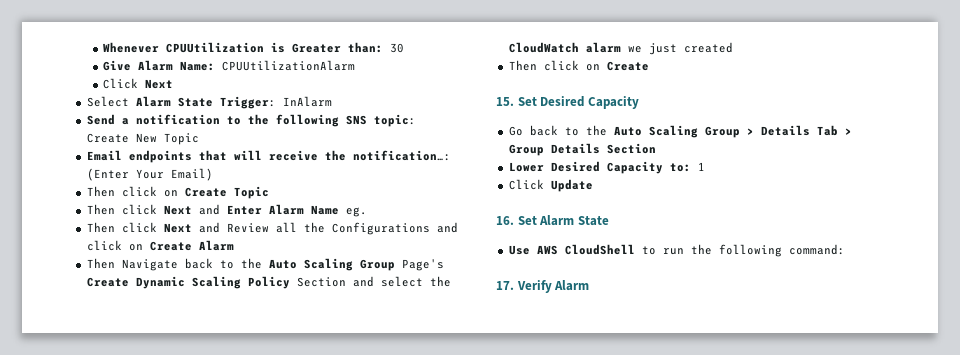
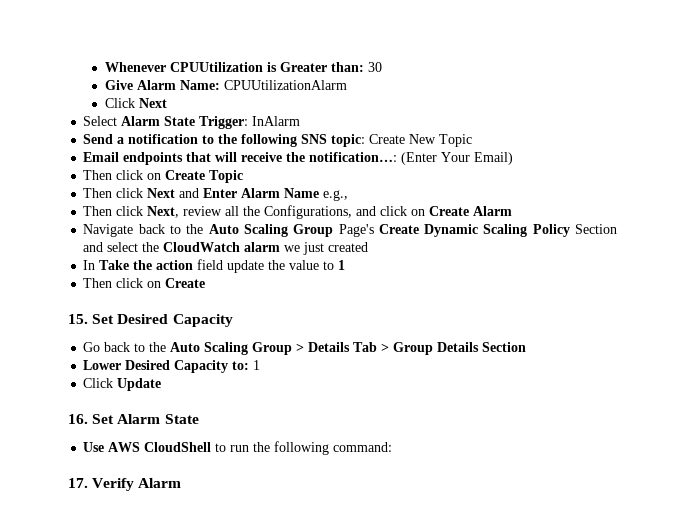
- Then click Next and Enter Alarm Name eg.
- Then click Next and Review all the Configurations and click on Create Alarm
+ Then click Next and Enter Alarm Name e.g.,
+ Then click Next, review all the Configurations, and click on Create Alarm
- Then Navigate back to the Auto Scaling Group Page's Create Dynamic Scaling Policy Section and select the CloudWatch alarm we just created
+ Navigate back to the Auto Scaling Group Page's Create Dynamic Scaling Policy Section and select the CloudWatch alarm we just created
+ In Take the action field update the value to 1

